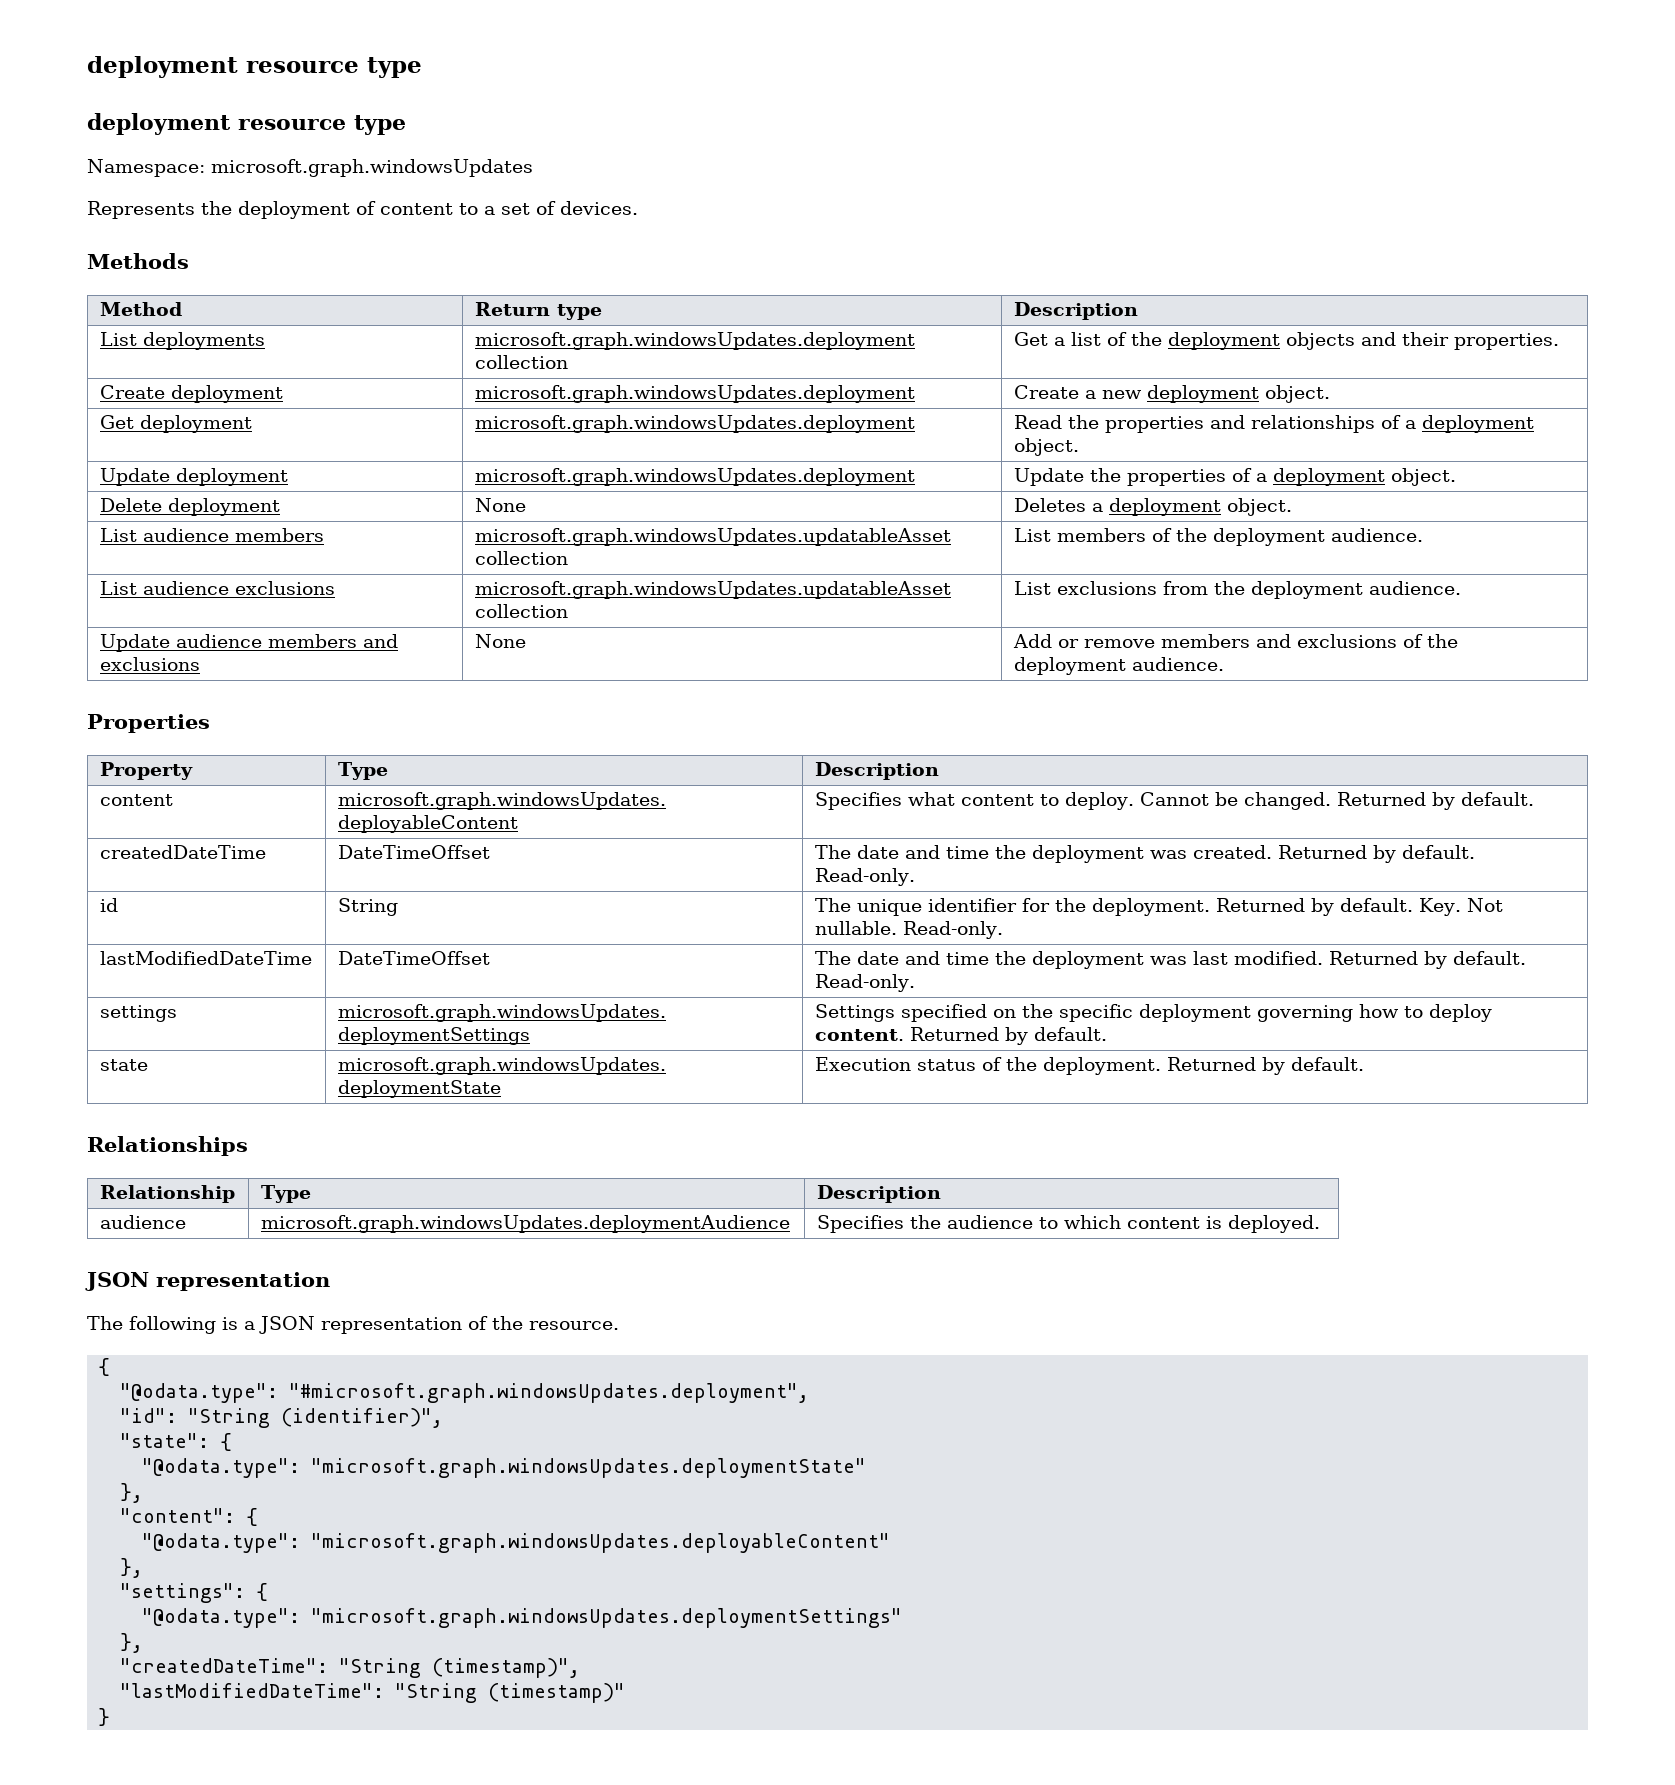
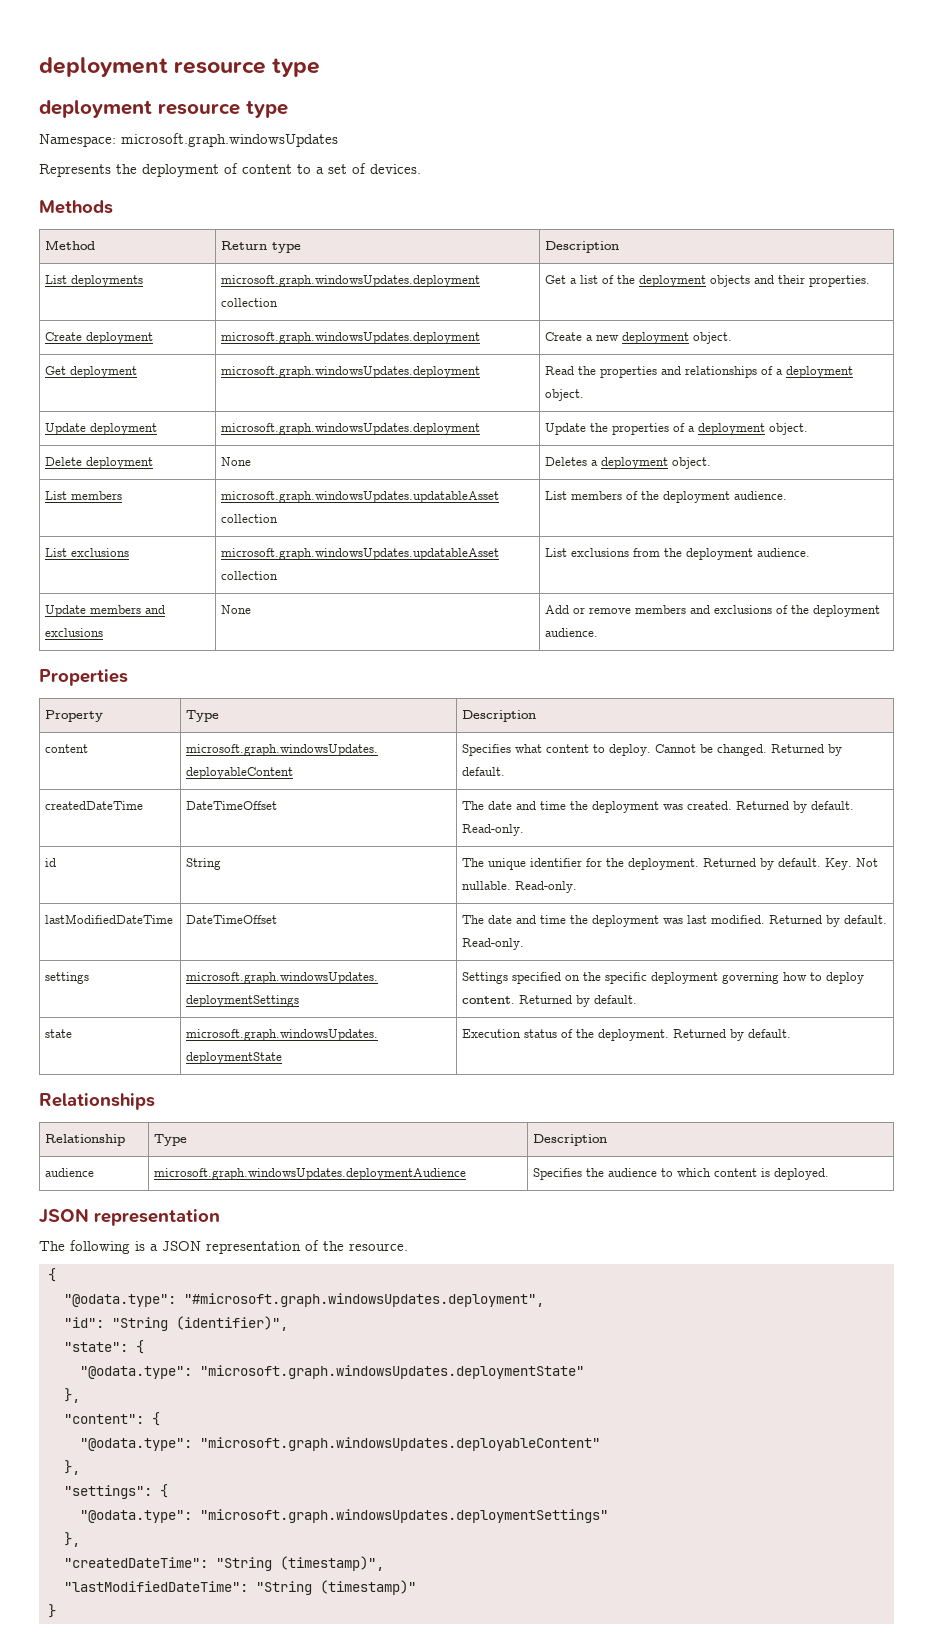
- List audience members | microsoft.graph.windowsUpdates.updatableAsset collection | List members of the deployment audience.
+ List members | microsoft.graph.windowsUpdates.updatableAsset collection | List members of the deployment audience.
- List audience exclusions | microsoft.graph.windowsUpdates.updatableAsset collection | List exclusions from the deployment audience.
+ List exclusions | microsoft.graph.windowsUpdates.updatableAsset collection | List exclusions from the deployment audience.
- Update audience members and exclusions | None | Add or remove members and exclusions of the deployment audience.
+ Update members and exclusions | None | Add or remove members and exclusions of the deployment audience.

